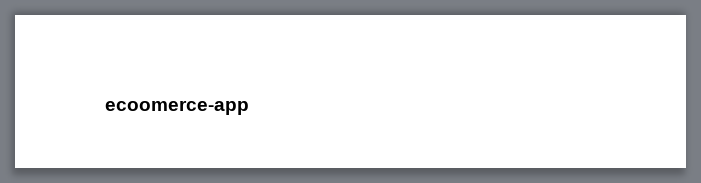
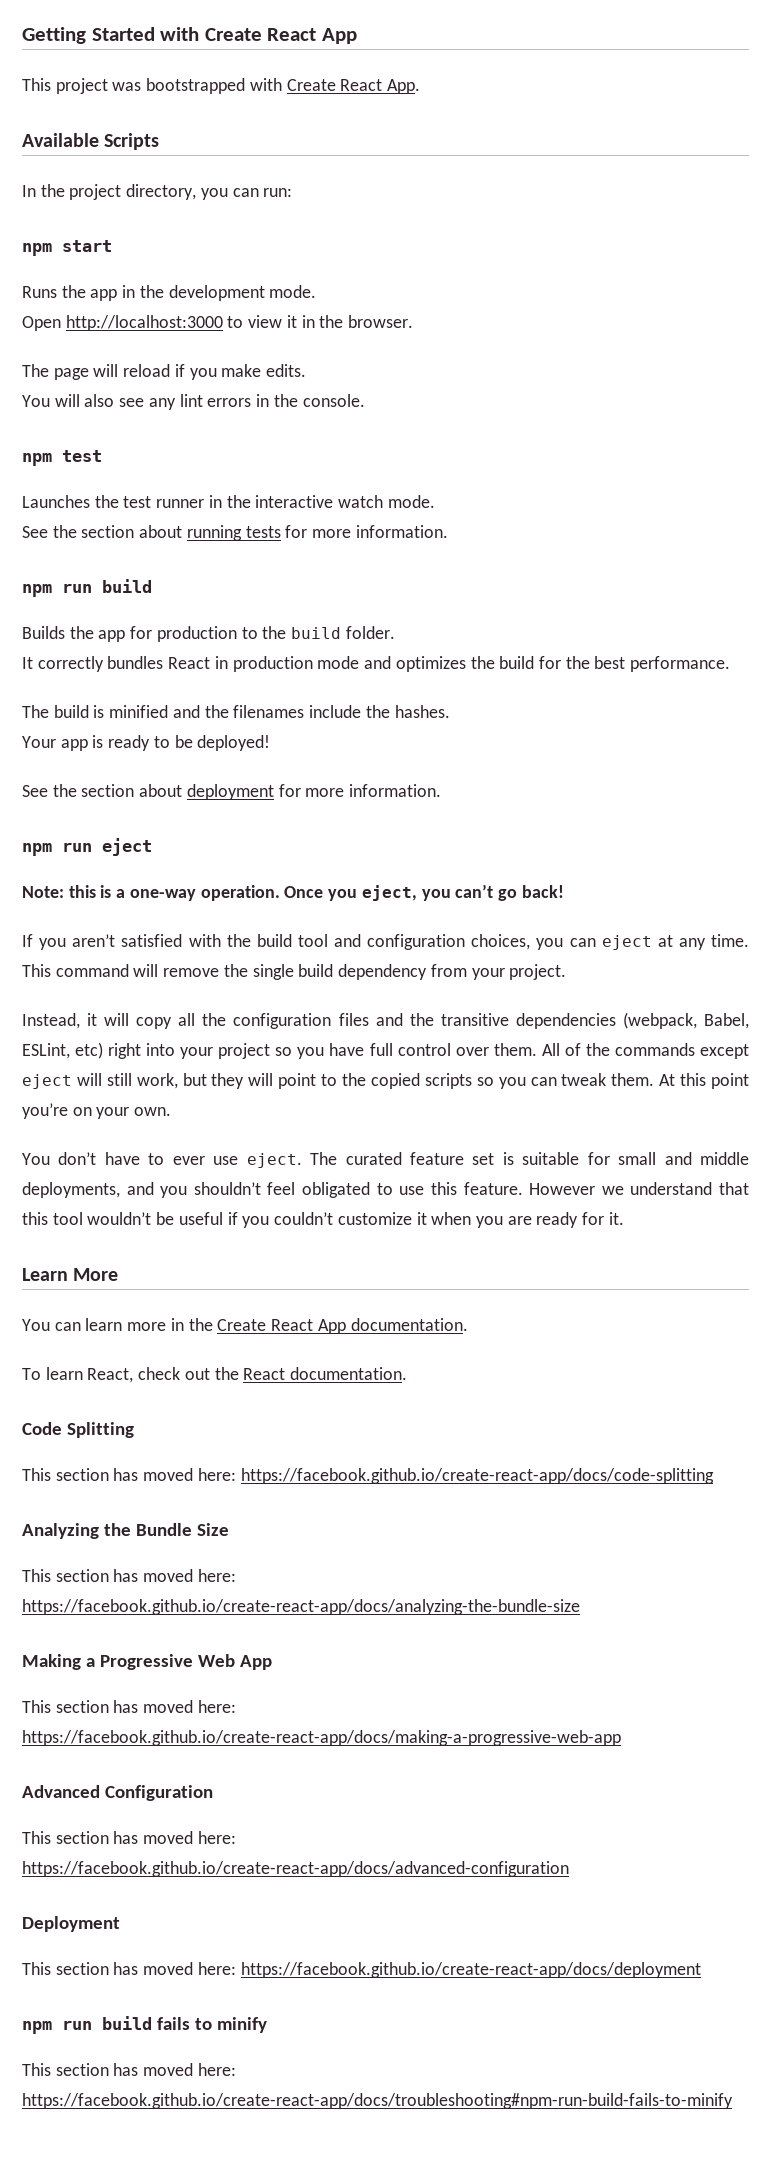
- ecoomerce-app
+ Getting Started with Create React App
+ This project was bootstrapped with Create React App.
+ Available Scripts
+ In the project directory, you can run:
+ npm start
+ Runs the app in the development mode.
+ Open http://localhost:3000 to view it in the browser.
+ The page will reload if you make edits.
+ You will also see any lint errors in the console.
+ npm test
+ Launches the test runner in the interactive watch mode.
+ See the section about running tests for more information.
+ npm run build
+ Builds the app for production to the build folder.
+ It correctly bundles React in production mode and optimizes the build for the best performance.
+ The build is minified and the filenames include the hashes.
+ Your app is ready to be deployed!
+ See the section about deployment for more information.
+ npm run eject
+ Note: this is a one-way operation. Once you eject, you can’t go back!
+ If you aren’t satisfied with the build tool and configuration choices, you can eject at any time. This command will remove the single build dependency from your project.
+ Instead, it will copy all the configuration files and the transitive dependencies (webpack, Babel, ESLint, etc) right into your project so you have full control over them. All of the commands except eject will still work, but they will point to the copied scripts so you can tweak them. At this point you’re on your own.
+ You don’t have to ever use eject. The curated feature set is suitable for small and middle deployments, and you shouldn’t feel obligated to use this feature. However we understand that this tool wouldn’t be useful if you couldn’t customize it when you are ready for it.
+ Learn More
+ You can learn more in the Create React App documentation.
+ To learn React, check out the React documentation.
+ Code Splitting
+ This section has moved here: https://facebook.github.io/create-react-app/docs/code-splitting
+ Analyzing the Bundle Size
+ This section has moved here: https://facebook.github.io/create-react-app/docs/analyzing-the-bundle-size
+ Making a Progressive Web App
+ This section has moved here: https://facebook.github.io/create-react-app/docs/making-a-progressive-web-app
+ Advanced Configuration
+ This section has moved here: https://facebook.github.io/create-react-app/docs/advanced-configuration
+ Deployment
+ This section has moved here: https://facebook.github.io/create-react-app/docs/deployment
+ npm run build fails to minify
+ This section has moved here: https://facebook.github.io/create-react-app/docs/troubleshooting#npm-run-build-fails-to-minify

